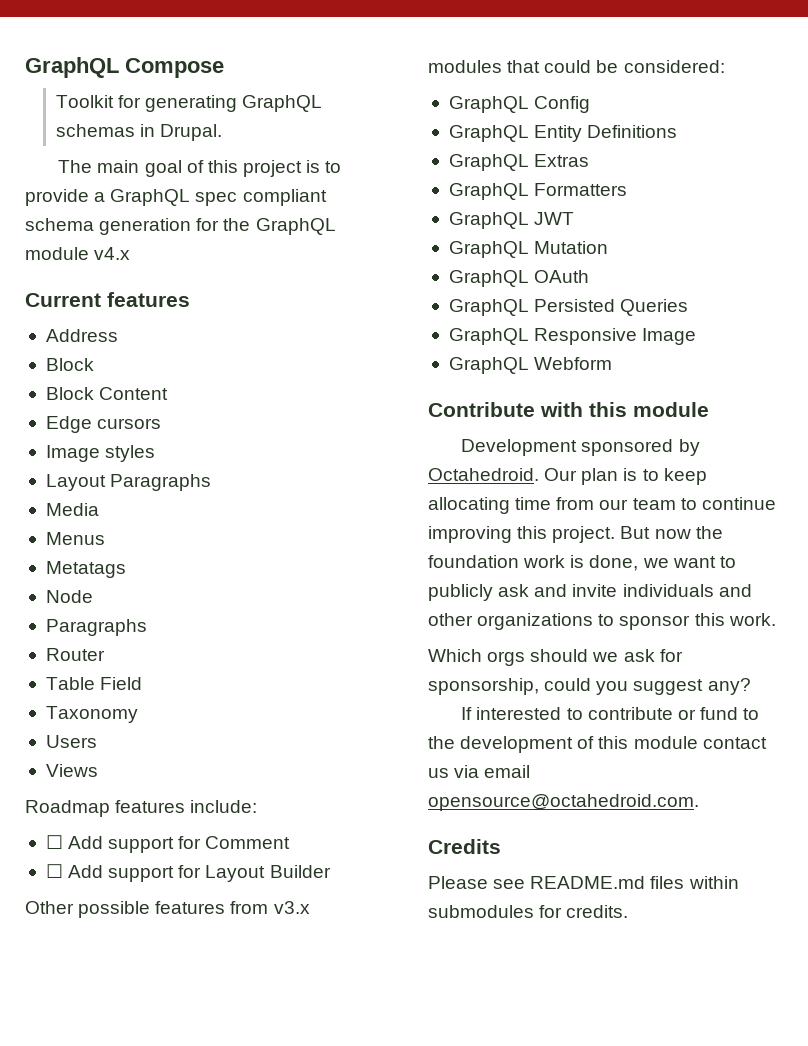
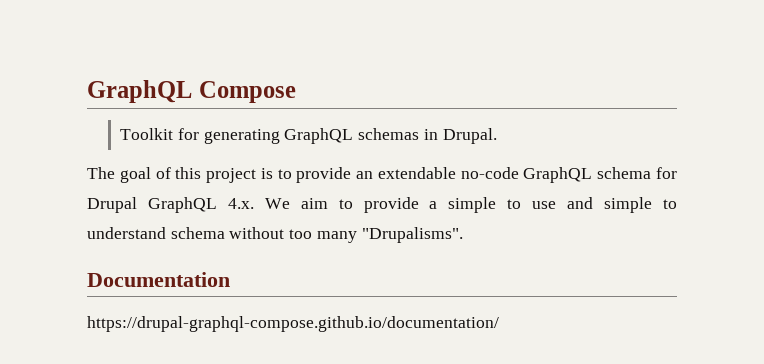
- The main goal of this project is to provide a GraphQL spec compliant schema generation for the GraphQL module v4.x
- Current features
- Address
- Block
- Block Content
- Edge cursors
- Image styles
- Layout Paragraphs
- Media
- Menus
- Metatags
- Node
- Paragraphs
- Router
- Table Field
- Taxonomy
- Users
- Views
- Roadmap features include:
- ☐ Add support for Comment
- ☐ Add support for Layout Builder
- Other possible features from v3.x modules that could be considered:
- GraphQL Config
- GraphQL Entity Definitions
- GraphQL Extras
- GraphQL Formatters
- GraphQL JWT
- GraphQL Mutation
- GraphQL OAuth
- GraphQL Persisted Queries
- GraphQL Responsive Image
- GraphQL Webform
- Contribute with this module
- Development sponsored by Octahedroid. Our plan is to keep allocating time from our team to continue improving this project. But now the foundation work is done, we want to publicly ask and invite individuals and other organizations to sponsor this work.
- Which orgs should we ask for sponsorship, could you suggest any?
- If interested to contribute or fund to the development of this module contact us via email opensource@octahedroid.com.
- Credits
- Please see README.md files within submodules for credits.
+ The goal of this project is to provide an extendable no-code GraphQL schema for Drupal GraphQL 4.x. We aim to provide a simple to use and simple to understand schema without too many "Drupalisms".
+ Documentation
+ https://drupal-graphql-compose.github.io/documentation/

